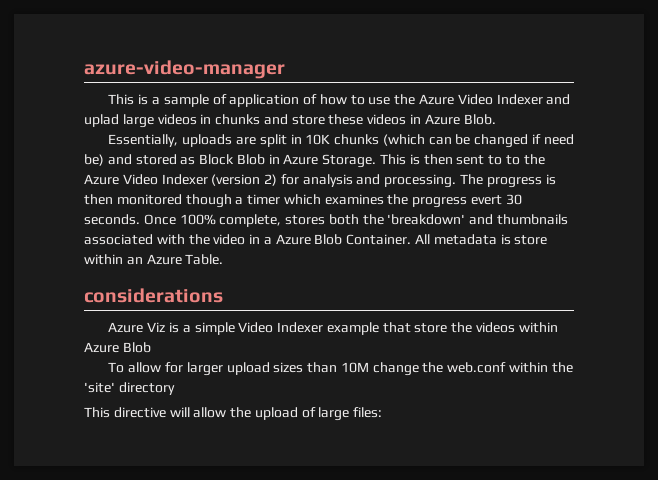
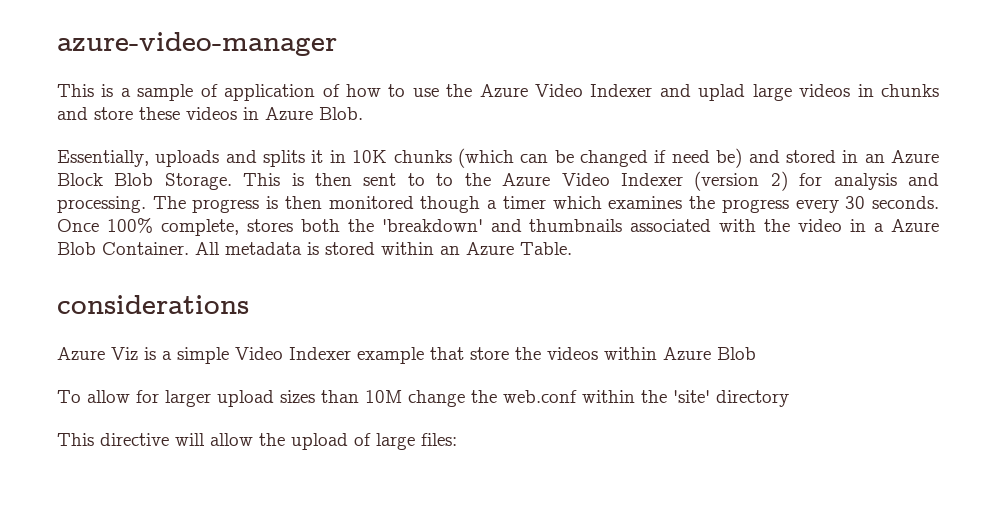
- Essentially, uploads are split in 10K chunks (which can be changed if need be) and stored as Block Blob in Azure Storage.
+ Essentially, uploads and splits it in 10K chunks (which can be changed if need be) and stored in an Azure Block Blob Storage.
- The progress is then monitored though a timer which examines the progress evert 30 seconds.
+ The progress is then monitored though a timer which examines the progress every 30 seconds.
- All metadata is store within an Azure Table.
+ All metadata is stored within an Azure Table.

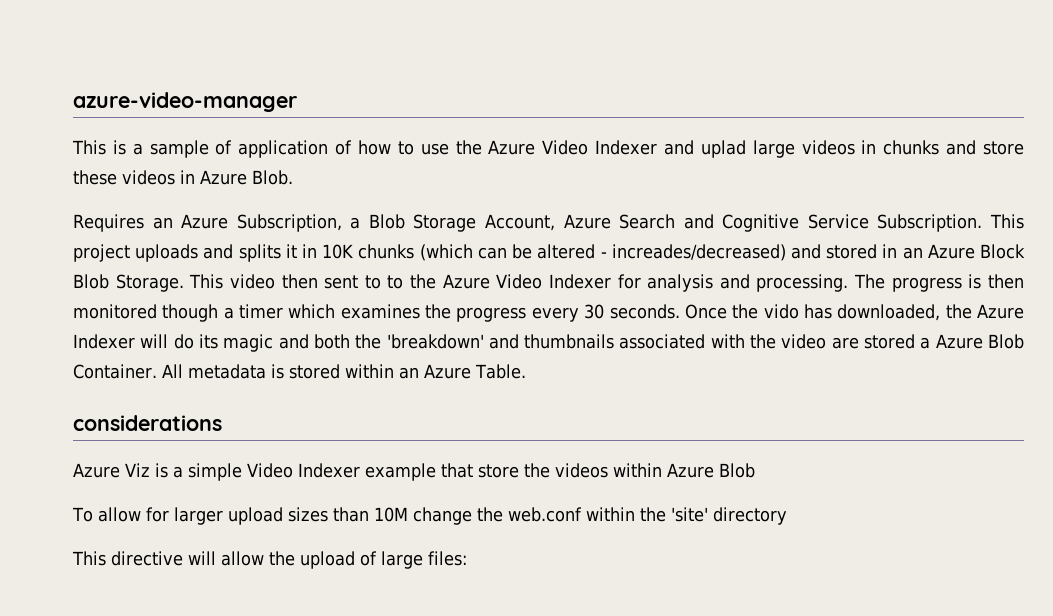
- Essentially, uploads and splits it in 10K chunks (which can be changed if need be) and stored in an Azure Block Blob Storage.
+ Requires an Azure Subscription, a Blob Storage Account, Azure Search and Cognitive Service Subscription. This project uploads and splits it in 10K chunks (which can be altered - increades/decreased) and stored in an Azure Block Blob Storage.
- This is then sent to to the Azure Video Indexer (version 2) for analysis and processing.
+ This video then sent to to the Azure Video Indexer for analysis and processing.
- Once 100% complete, stores both the 'breakdown' and thumbnails associated with the video in a Azure Blob Container.
+ Once the vido has downloaded, the Azure Indexer will do its magic and both the 'breakdown' and thumbnails associated with the video are stored a Azure Blob Container.

